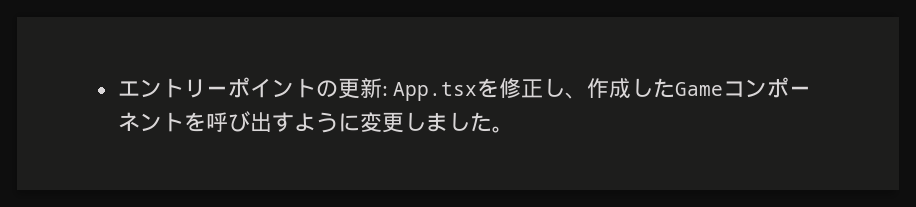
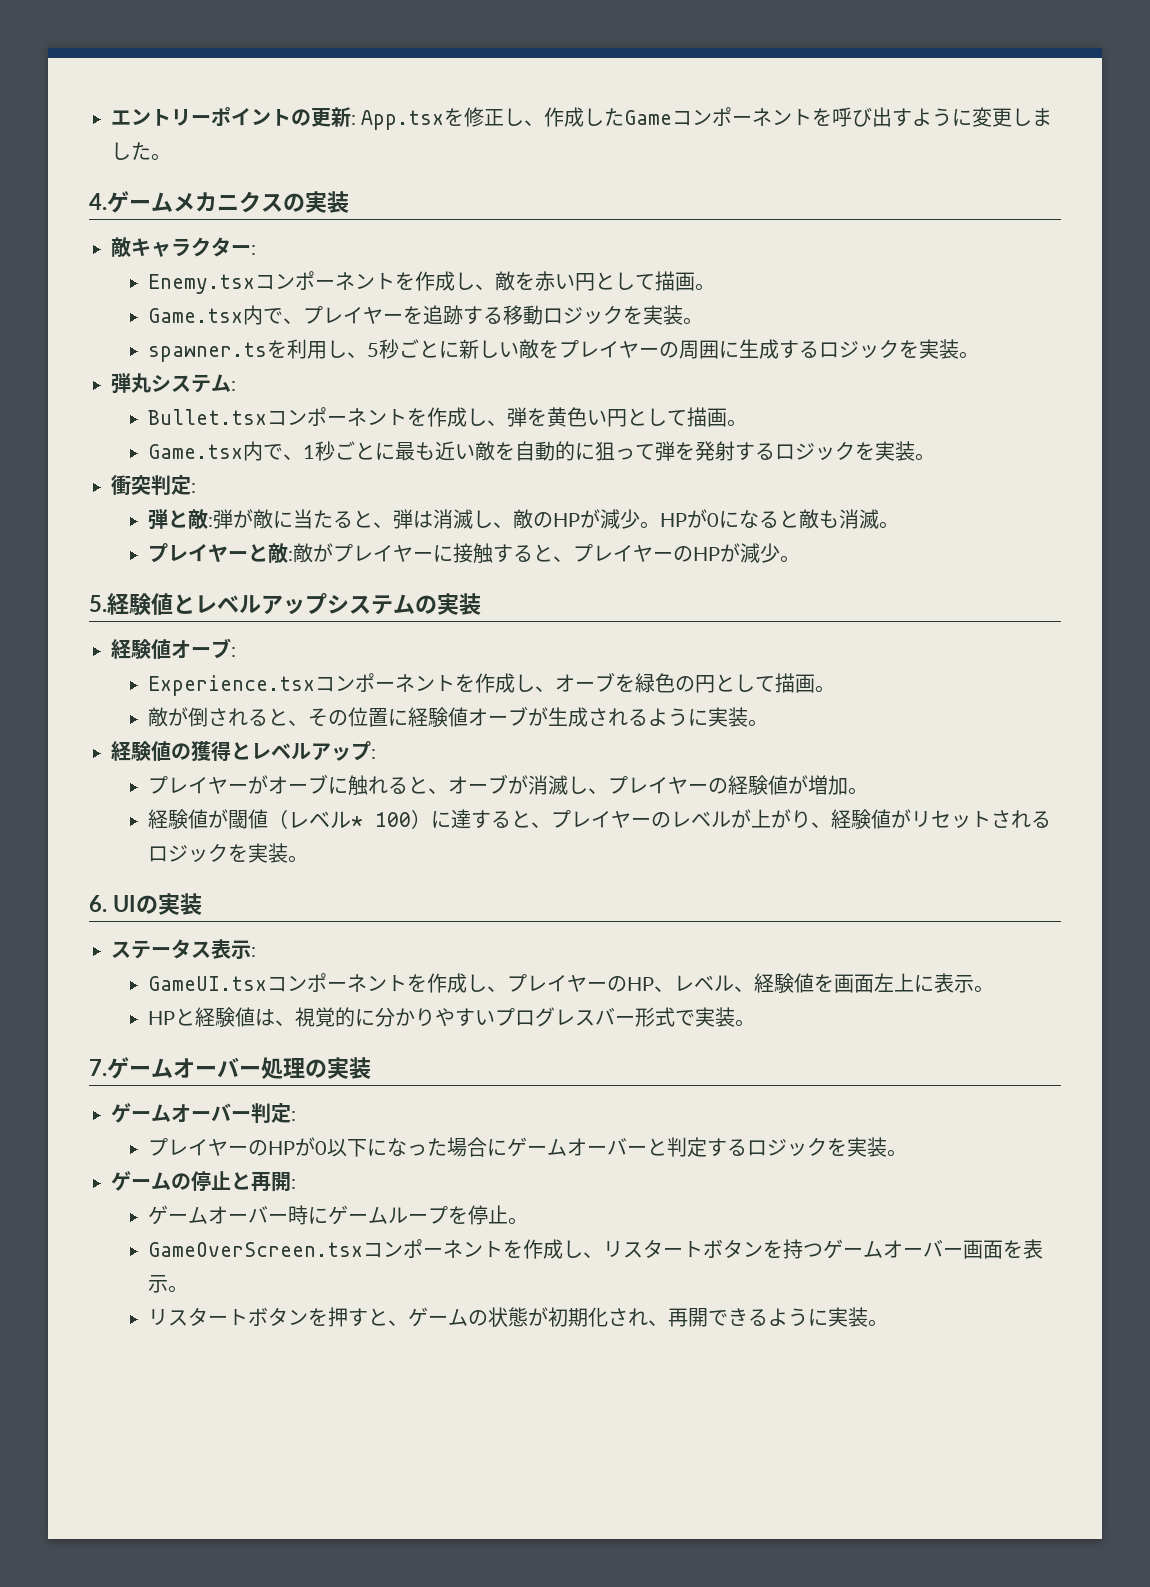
+ 4.ゲームメカニクスの実装
+ 敵キャラクター:
+ Enemy.tsxコンポーネントを作成し、敵を赤い円として描画。
+ Game.tsx内で、プレイヤーを追跡する移動ロジックを実装。
+ spawner.tsを利用し、5秒ごとに新しい敵をプレイヤーの周囲に生成するロジックを実装。
+ 弾丸システム:
+ Bullet.tsxコンポーネントを作成し、弾を黄色い円として描画。
+ Game.tsx内で、1秒ごとに最も近い敵を自動的に狙って弾を発射するロジックを実装。
+ 衝突判定:
+ 弾と敵:弾が敵に当たると、弾は消滅し、敵のHPが減少。HPが0になると敵も消滅。
+ プレイヤーと敵:敵がプレイヤーに接触すると、プレイヤーのHPが減少。
+ 5.経験値とレベルアップシステムの実装
+ 経験値オーブ:
+ Experience.tsxコンポーネントを作成し、オーブを緑色の円として描画。
+ 敵が倒されると、その位置に経験値オーブが生成されるように実装。
+ 経験値の獲得とレベルアップ:
+ プレイヤーがオーブに触れると、オーブが消滅し、プレイヤーの経験値が増加。
+ 経験値が閾値（レベル* 100）に達すると、プレイヤーのレベルが上がり、経験値がリセットされるロジックを実装。
+ 6. UIの実装
+ ステータス表示:
+ GameUI.tsxコンポーネントを作成し、プレイヤーのHP、レベル、経験値を画面左上に表示。
+ HPと経験値は、視覚的に分かりやすいプログレスバー形式で実装。
+ 7.ゲームオーバー処理の実装
+ ゲームオーバー判定:
+ プレイヤーのHPが0以下になった場合にゲームオーバーと判定するロジックを実装。
+ ゲームの停止と再開:
+ ゲームオーバー時にゲームループを停止。
+ GameOverScreen.tsxコンポーネントを作成し、リスタートボタンを持つゲームオーバー画面を表示。
+ リスタートボタンを押すと、ゲームの状態が初期化され、再開できるように実装。

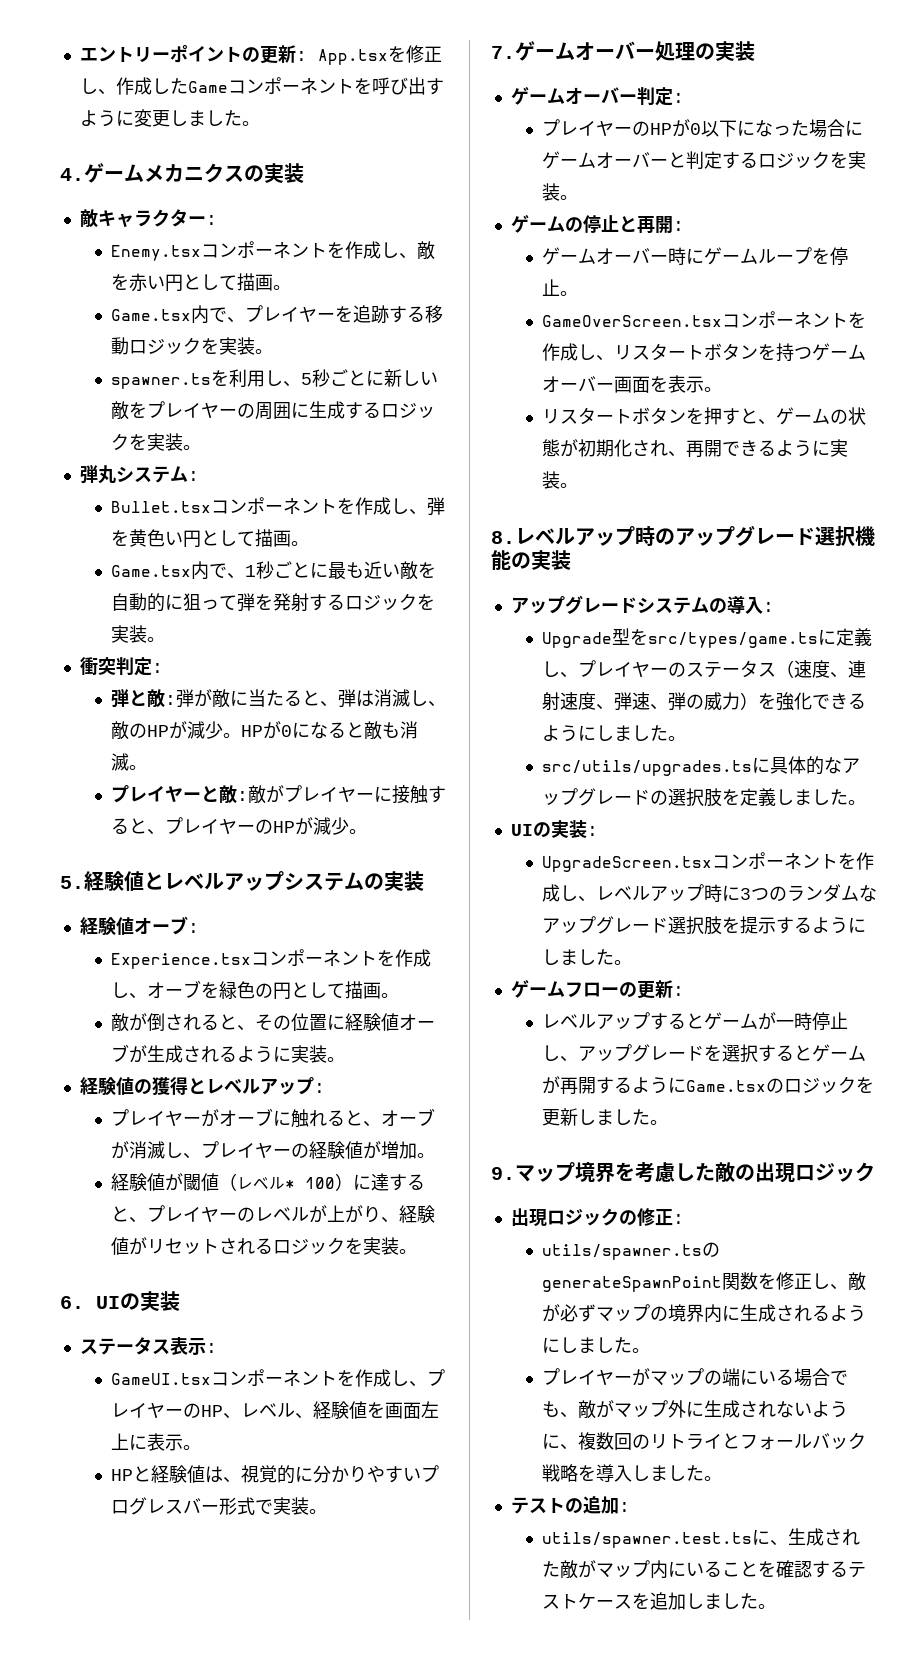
+ 8.レベルアップ時のアップグレード選択機能の実装
+ アップグレードシステムの導入:
+ Upgrade型をsrc/types/game.tsに定義し、プレイヤーのステータス（速度、連射速度、弾速、弾の威力）を強化できるようにしました。
+ src/utils/upgrades.tsに具体的なアップグレードの選択肢を定義しました。
+ UIの実装:
+ UpgradeScreen.tsxコンポーネントを作成し、レベルアップ時に3つのランダムなアップグレード選択肢を提示するようにしました。
+ ゲームフローの更新:
+ レベルアップするとゲームが一時停止し、アップグレードを選択するとゲームが再開するようにGame.tsxのロジックを更新しました。
+ 9.マップ境界を考慮した敵の出現ロジック
+ 出現ロジックの修正:
+ utils/spawner.tsのgenerateSpawnPoint関数を修正し、敵が必ずマップの境界内に生成されるようにしました。
+ プレイヤーがマップの端にいる場合でも、敵がマップ外に生成されないように、複数回のリトライとフォールバック戦略を導入しました。
+ テストの追加:
+ utils/spawner.test.tsに、生成された敵がマップ内にいることを確認するテストケースを追加しました。

